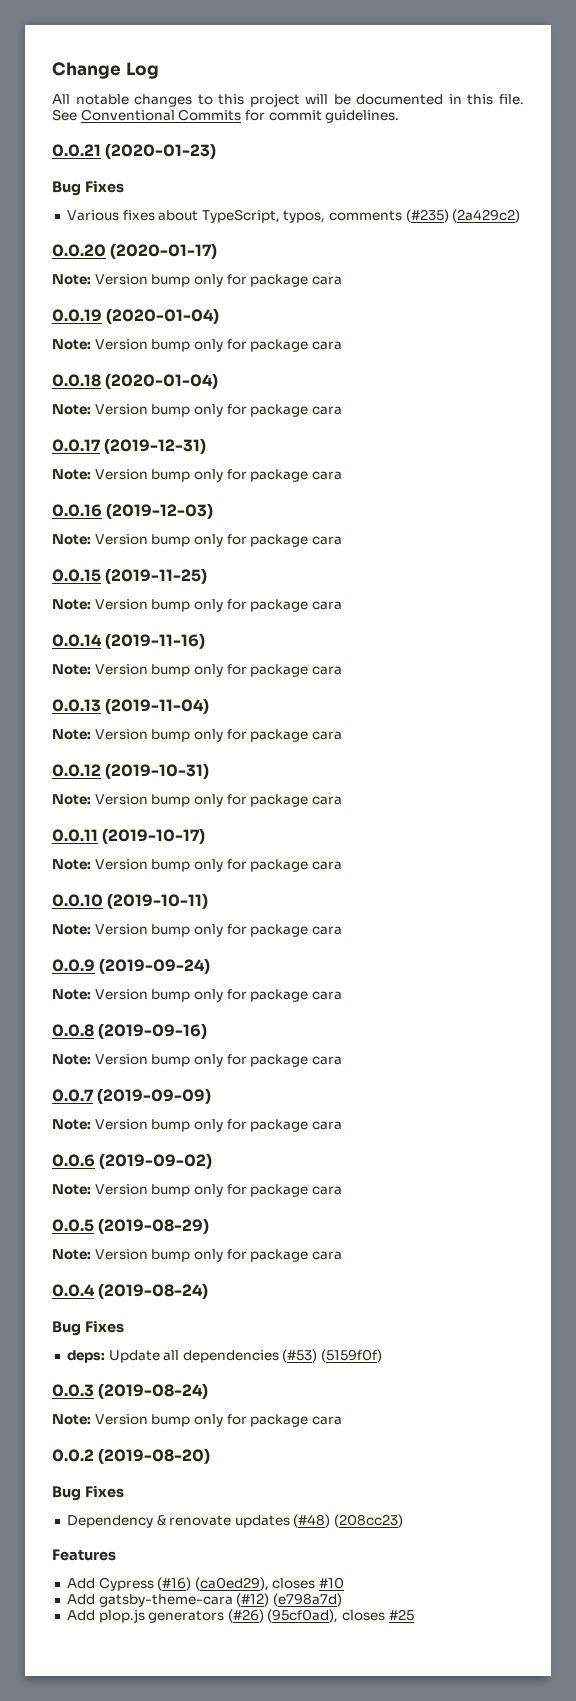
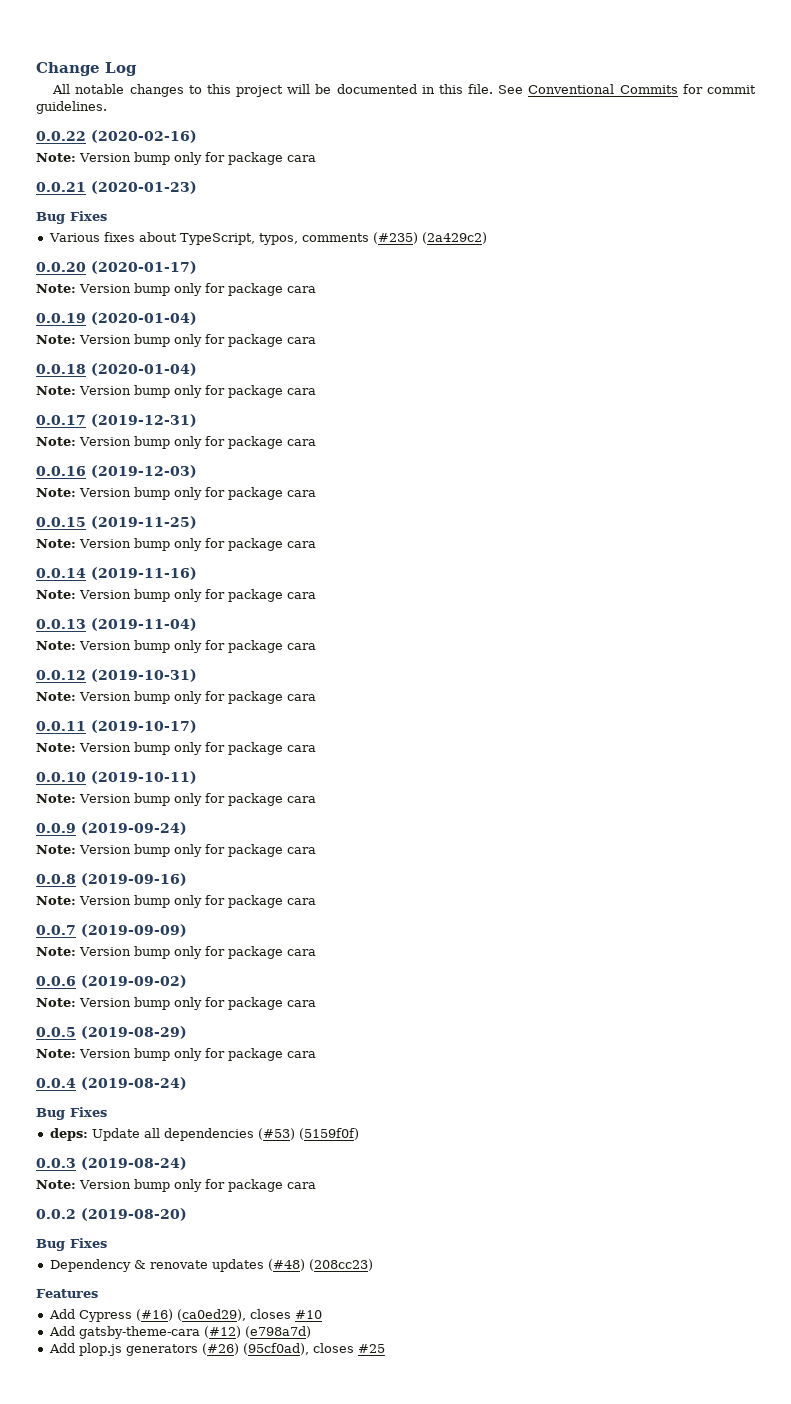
+ 0.0.22 (2020-02-16)
+ Note: Version bump only for package cara

